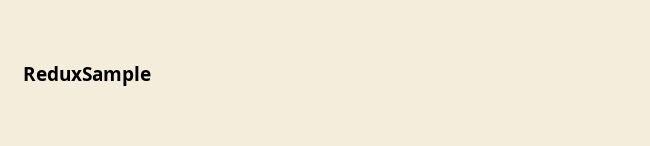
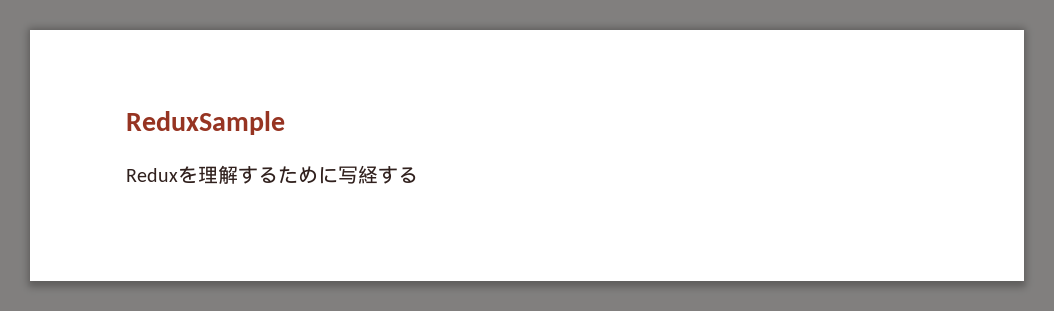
+ Reduxを理解するために写経する

